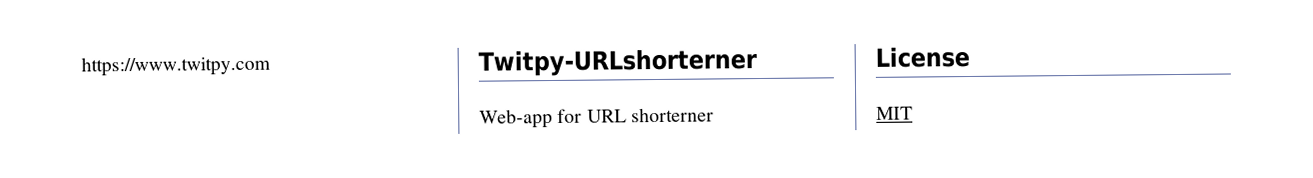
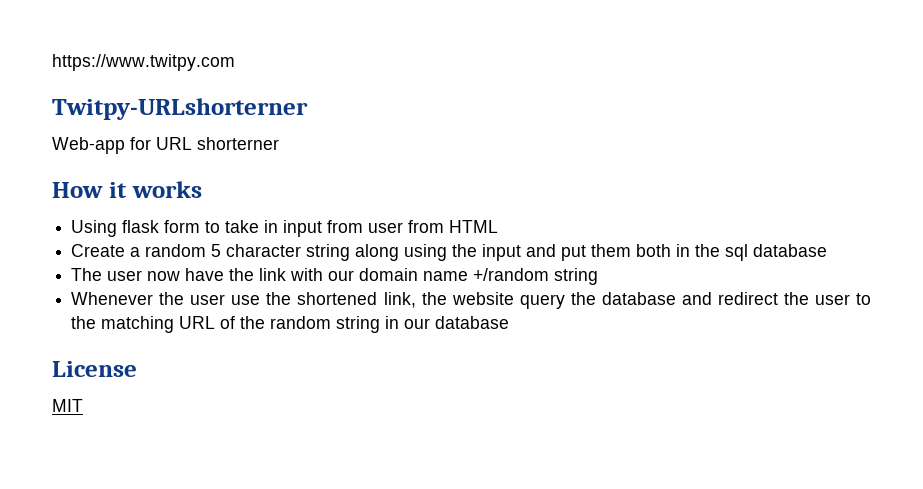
+ How it works
+ Using flask form to take in input from user from HTML
+ Create a random 5 character string along using the input and put them both in the sql database
+ The user now have the link with our domain name +/random string
+ Whenever the user use the shortened link, the website query the database and redirect the user to the matching URL of the random string in our database

